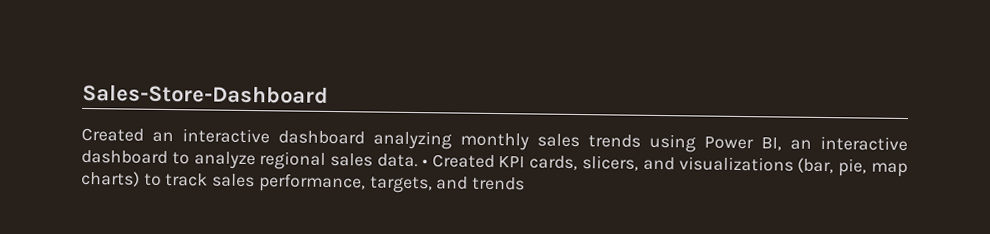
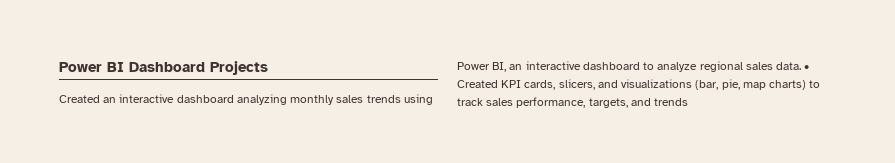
- Sales-Store-Dashboard
+ Power BI Dashboard Projects

